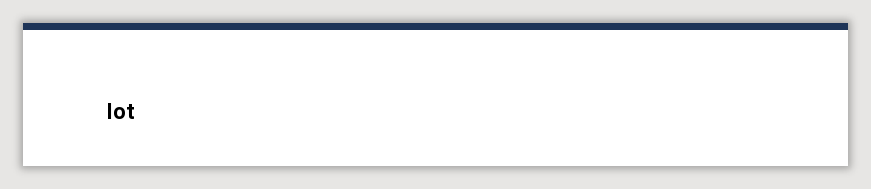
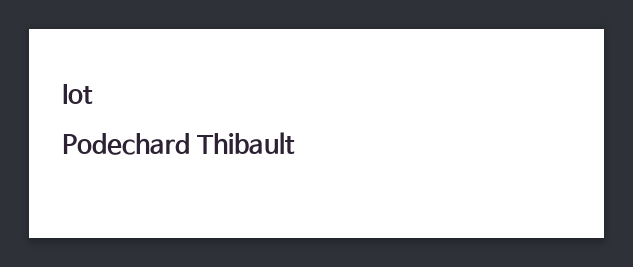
+ Podechard Thibault

